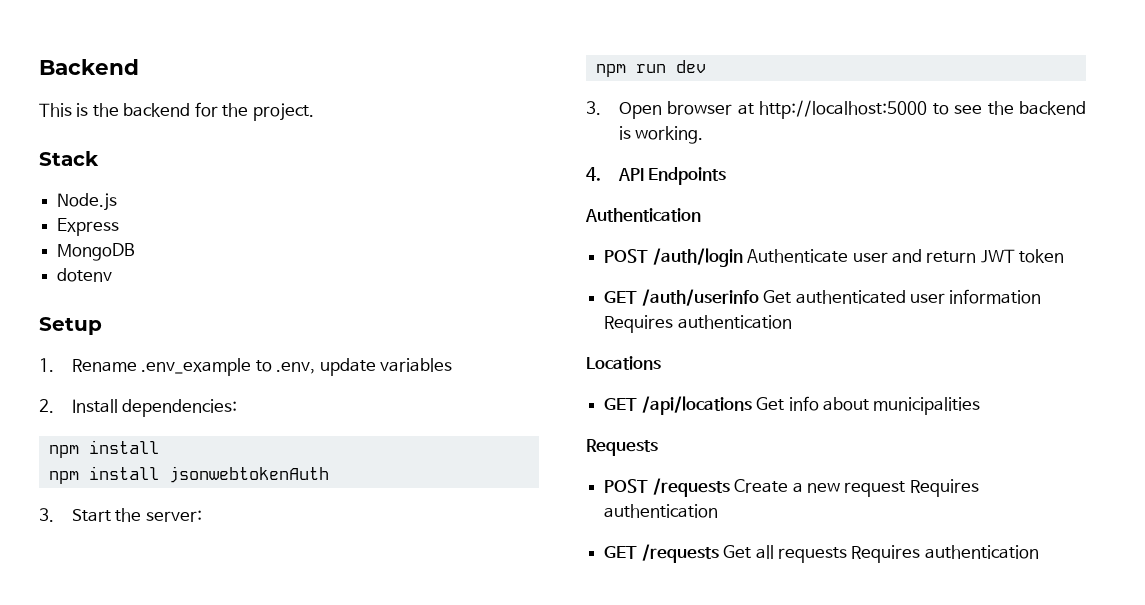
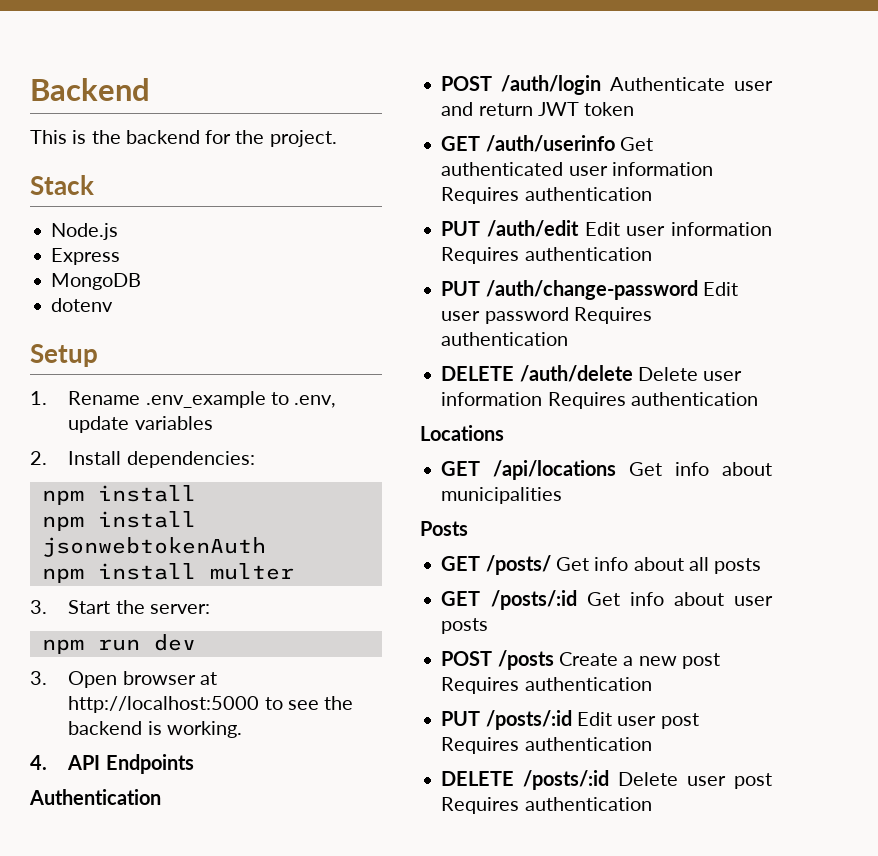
+ npm install multer
+ PUT /auth/edit Edit user information Requires authentication
+ PUT /auth/change-password Edit user password Requires authentication
+ DELETE /auth/delete Delete user information Requires authentication
- Requests
- POST /requests Create a new request Requires authentication
- GET /requests Get all requests Requires authentication
+ Posts
+ GET /posts/ Get info about all posts
+ GET /posts/:id Get info about user posts
+ POST /posts Create a new post Requires authentication
+ PUT /posts/:id Edit user post Requires authentication
+ DELETE /posts/:id Delete user post Requires authentication

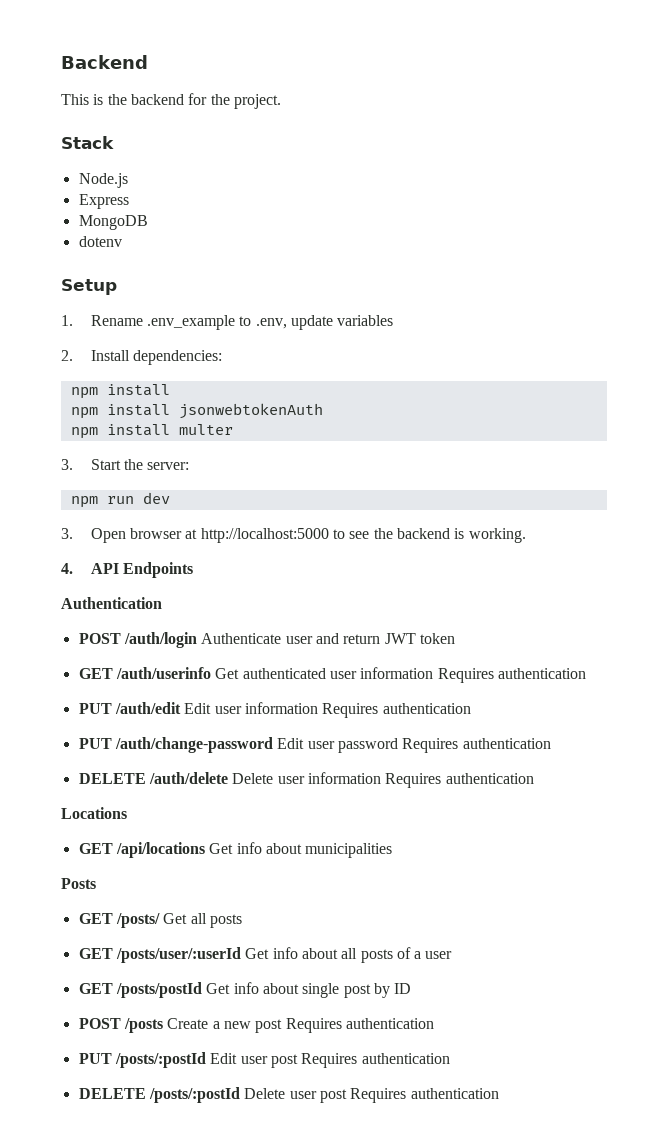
- GET /posts/ Get info about all posts
- GET /posts/:id Get info about user posts
+ GET /posts/ Get all posts
+ GET /posts/user/:userId Get info about all posts of a user
+ GET /posts/postId Get info about single post by ID
- PUT /posts/:id Edit user post Requires authentication
+ PUT /posts/:postId Edit user post Requires authentication
- DELETE /posts/:id Delete user post Requires authentication
+ DELETE /posts/:postId Delete user post Requires authentication

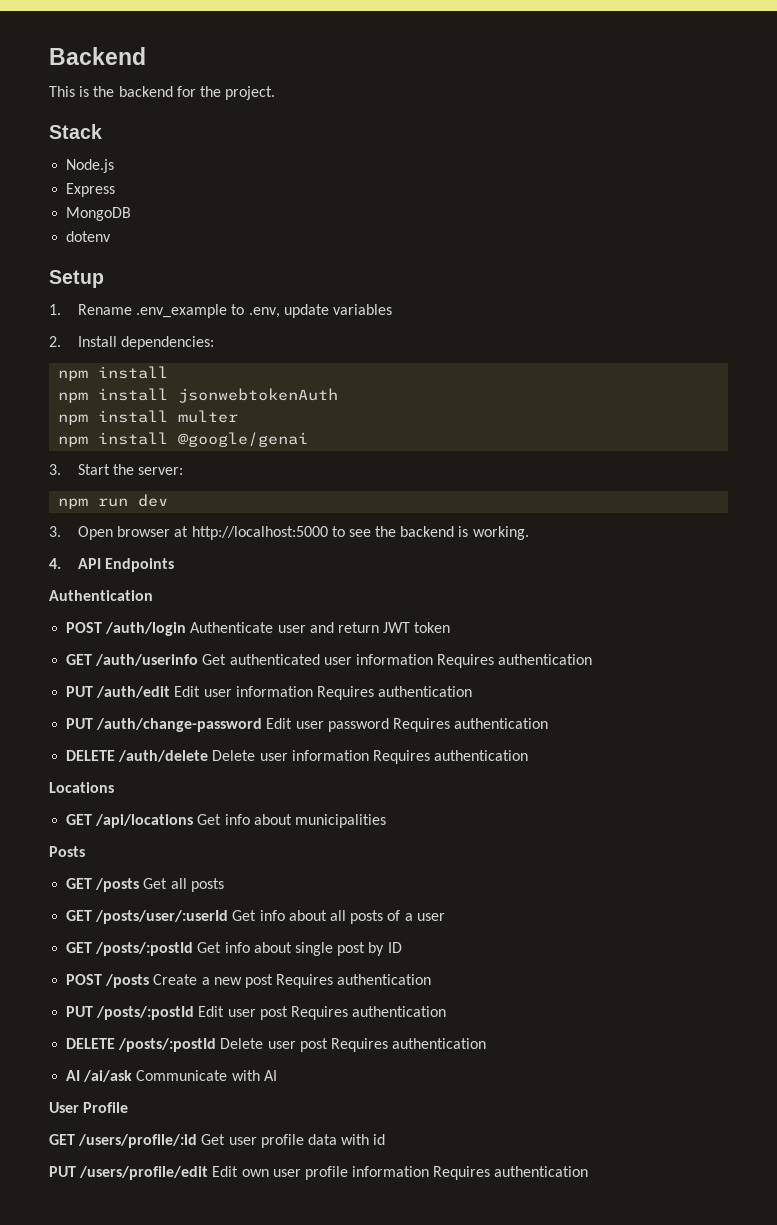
+ npm install @google/genai
- GET /posts/ Get all posts
+ GET /posts Get all posts
- GET /posts/postId Get info about single post by ID
+ GET /posts/:postId Get info about single post by ID
+ AI /ai/ask Communicate with AI
+ User Profile
+ GET /users/profile/:id Get user profile data with id
+ PUT /users/profile/edit Edit own user profile information Requires authentication

